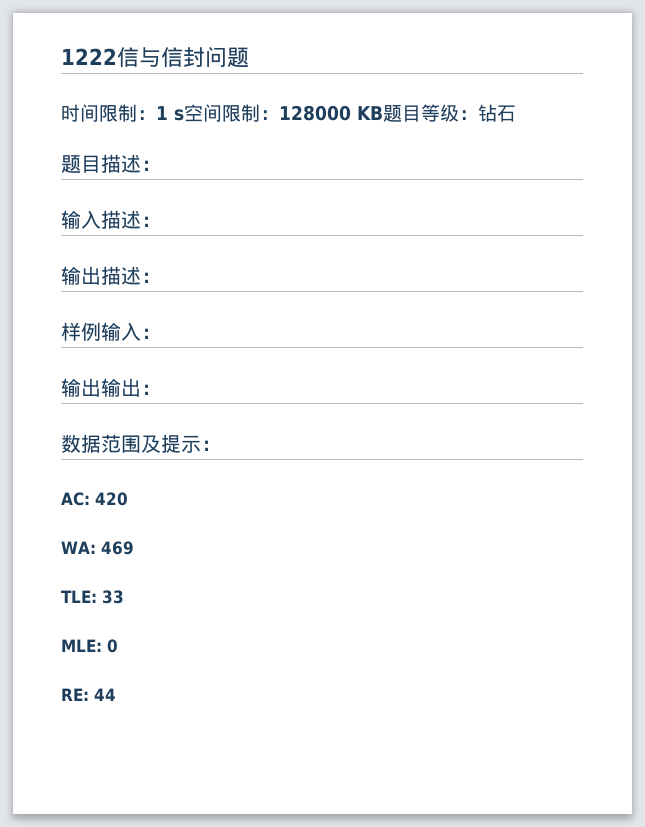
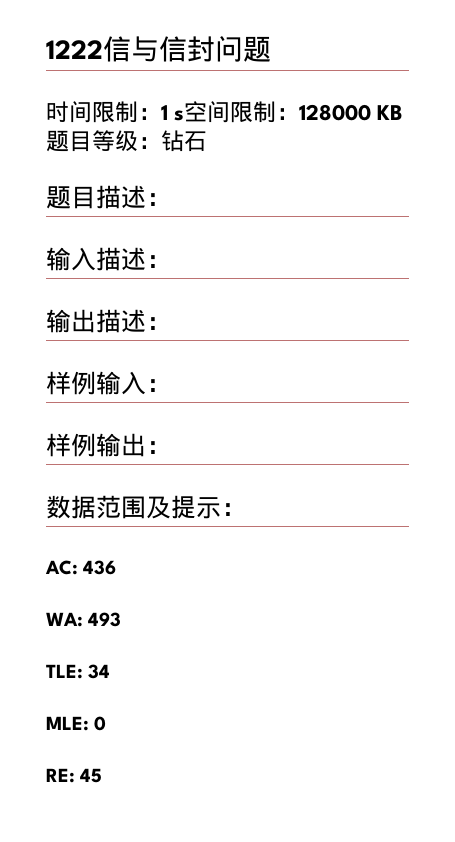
- 输出输出：
+ 样例输出：
- AC: 420
+ AC: 436
- WA: 469
+ WA: 493
- TLE: 33
+ TLE: 34
- RE: 44
+ RE: 45

